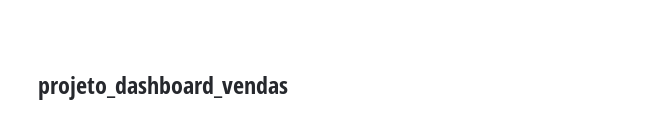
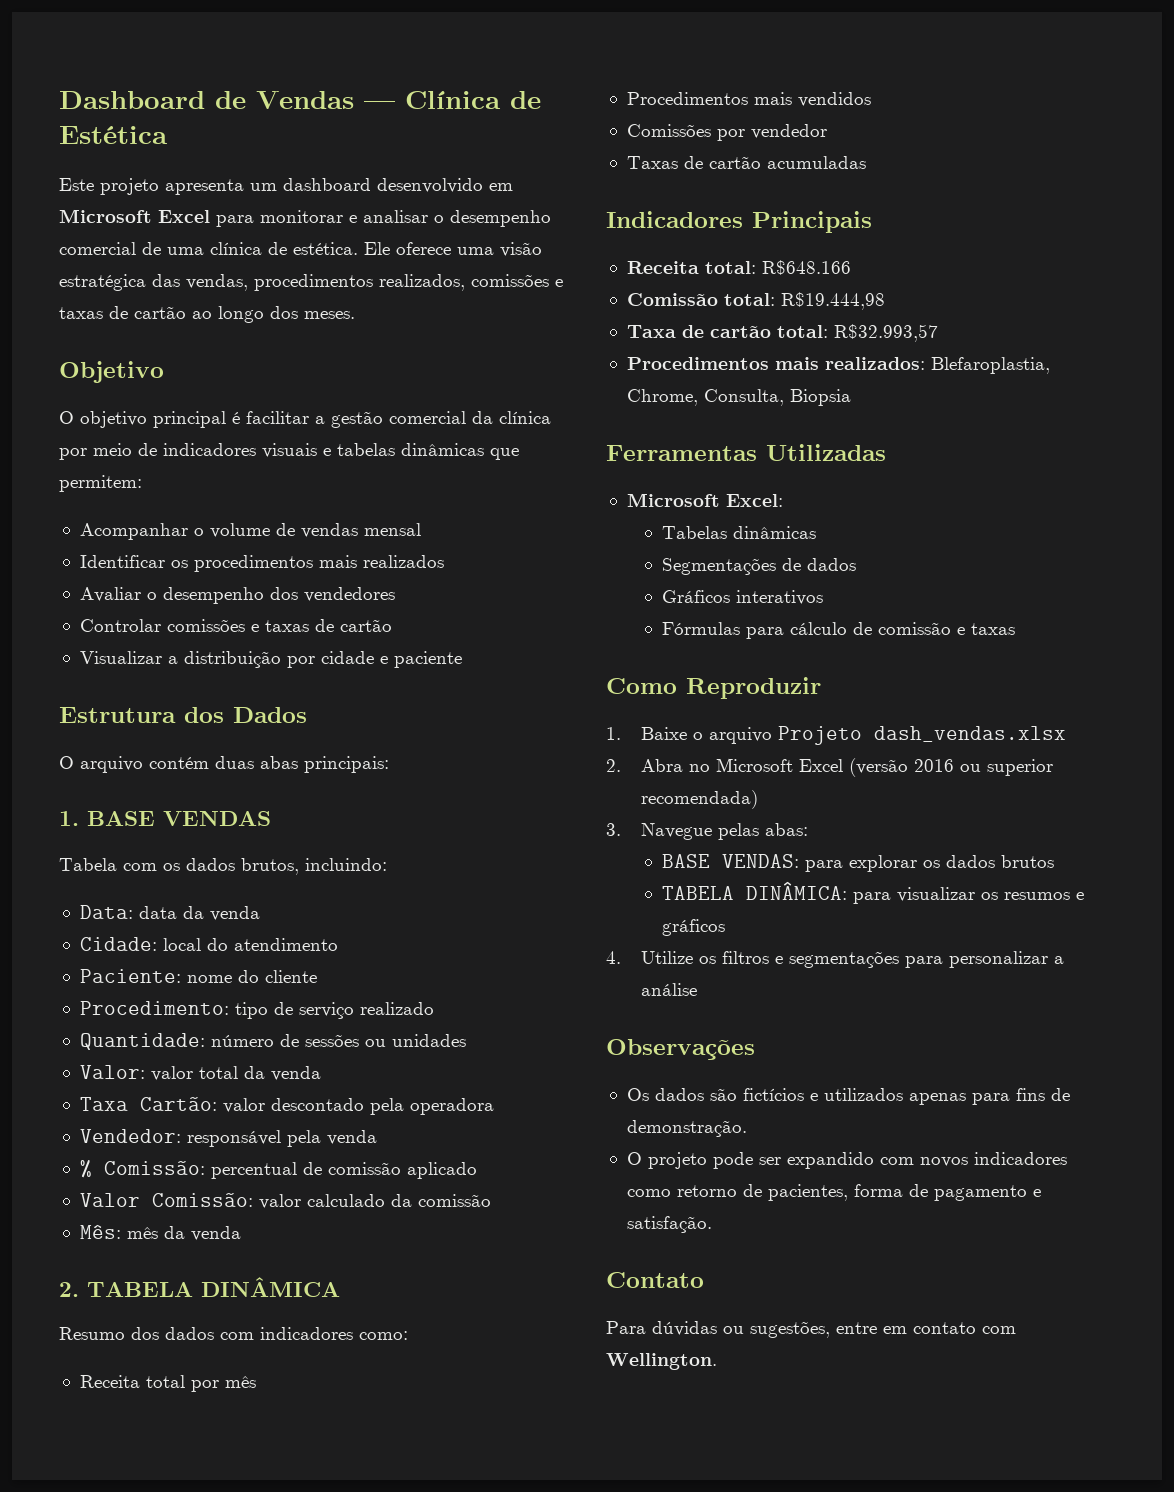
- projeto_dashboard_vendas
+ Dashboard de Vendas — Clínica de Estética
+ Este projeto apresenta um dashboard desenvolvido em Microsoft Excel para monitorar e analisar o desempenho comercial de uma clínica de estética. Ele oferece uma visão estratégica das vendas, procedimentos realizados, comissões e taxas de cartão ao longo dos meses.
+ Objetivo
+ O objetivo principal é facilitar a gestão comercial da clínica por meio de indicadores visuais e tabelas dinâmicas que permitem:
+ Acompanhar o volume de vendas mensal
+ Identificar os procedimentos mais realizados
+ Avaliar o desempenho dos vendedores
+ Controlar comissões e taxas de cartão
+ Visualizar a distribuição por cidade e paciente
+ Estrutura dos Dados
+ O arquivo contém duas abas principais:
+ 1. BASE VENDAS
+ Tabela com os dados brutos, incluindo:
+ Data: data da venda
+ Cidade: local do atendimento
+ Paciente: nome do cliente
+ Procedimento: tipo de serviço realizado
+ Quantidade: número de sessões ou unidades
+ Valor: valor total da venda
+ Taxa Cartão: valor descontado pela operadora
+ Vendedor: responsável pela venda
+ % Comissão: percentual de comissão aplicado
+ Valor Comissão: valor calculado da comissão
+ Mês: mês da venda
+ 2. TABELA DINÂMICA
+ Resumo dos dados com indicadores como:
+ Receita total por mês
+ Procedimentos mais vendidos
+ Comissões por vendedor
+ Taxas de cartão acumuladas
+ Indicadores Principais
+ Receita total: R$648.166
+ Comissão total: R$19.444,98
+ Taxa de cartão total: R$32.993,57
+ Procedimentos mais realizados: Blefaroplastia, Chrome, Consulta, Biopsia
+ Ferramentas Utilizadas
+ Microsoft Excel:
+ Tabelas dinâmicas
+ Segmentações de dados
+ Gráficos interativos
+ Fórmulas para cálculo de comissão e taxas
+ Como Reproduzir
+ 1. Baixe o arquivo Projeto dash_vendas.xlsx
+ 2. Abra no Microsoft Excel (versão 2016 ou superior recomendada)
+ 3. Navegue pelas abas:
+ BASE VENDAS: para explorar os dados brutos
+ TABELA DINÂMICA: para visualizar os resumos e gráficos
+ 4. Utilize os filtros e segmentações para personalizar a análise
+ Observações
+ Os dados são fictícios e utilizados apenas para fins de demonstração.
+ O projeto pode ser expandido com novos indicadores como retorno de pacientes, forma de pagamento e satisfação.
+ Contato
+ Para dúvidas ou sugestões, entre em contato com Wellington.

